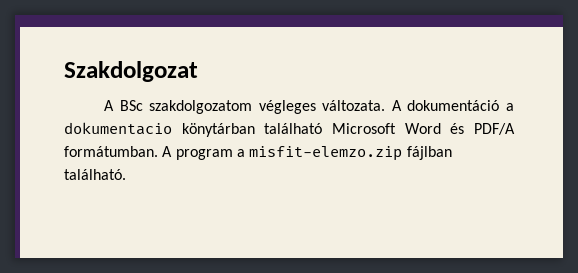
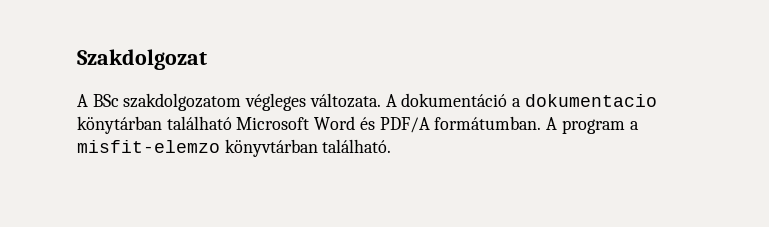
- A program a misfit-elemzo.zip fájlban található.
+ A program a misfit-elemzo könyvtárban található.

